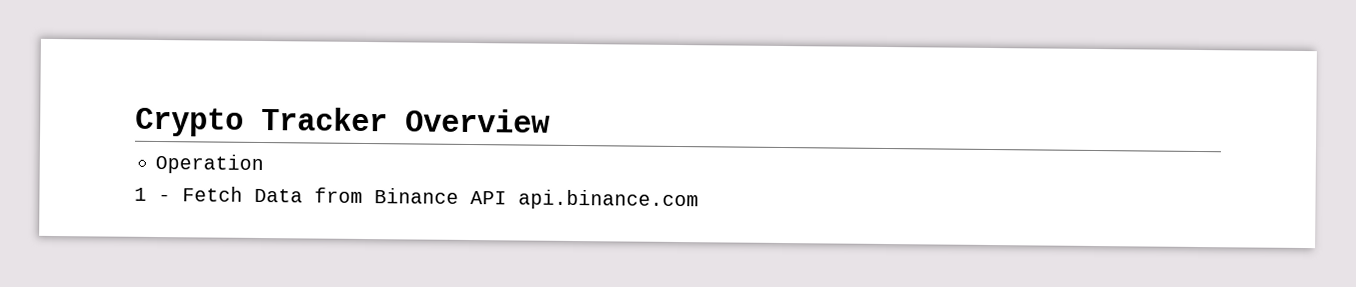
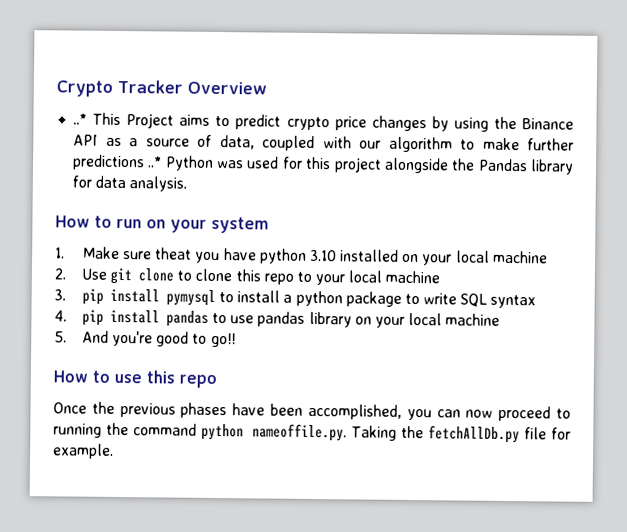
- Operation
- 1 - Fetch Data from Binance API api.binance.com
+ ..* This Project aims to predict crypto price changes by using the Binance API as a source of data, coupled with our algorithm to make further predictions ..* Python was used for this project alongside the Pandas library for data analysis.
+ How to run on your system
+ 1. Make sure theat you have python 3.10 installed on your local machine
+ 2. Use git clone to clone this repo to your local machine
+ 3. pip install pymysql to install a python package to write SQL syntax
+ 4. pip install pandas to use pandas library on your local machine
+ 5. And you're good to go!!
+ How to use this repo
+ Once the previous phases have been accomplished, you can now proceed to running the command python nameoffile.py. Taking the fetchAllDb.py file for example.

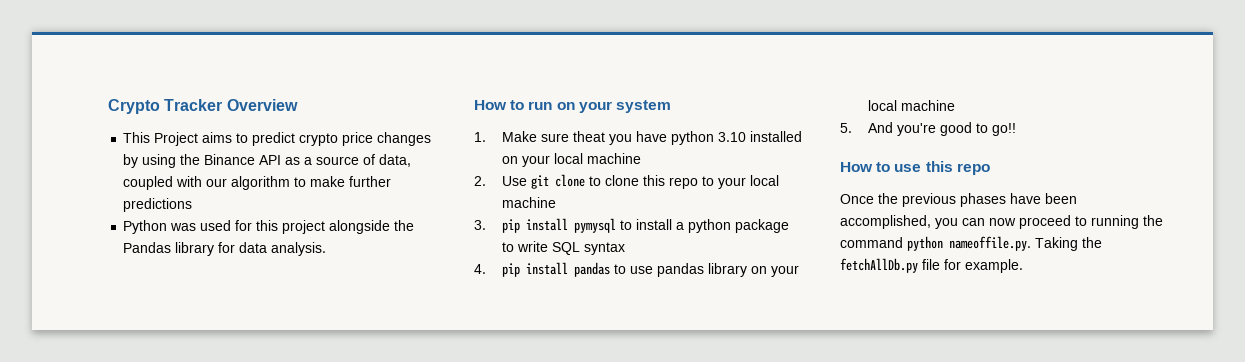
- ..* This Project aims to predict crypto price changes by using the Binance API as a source of data, coupled with our algorithm to make further predictions ..* Python was used for this project alongside the Pandas library for data analysis.
+ This Project aims to predict crypto price changes by using the Binance API as a source of data, coupled with our algorithm to make further predictions
+ Python was used for this project alongside the Pandas library for data analysis.

